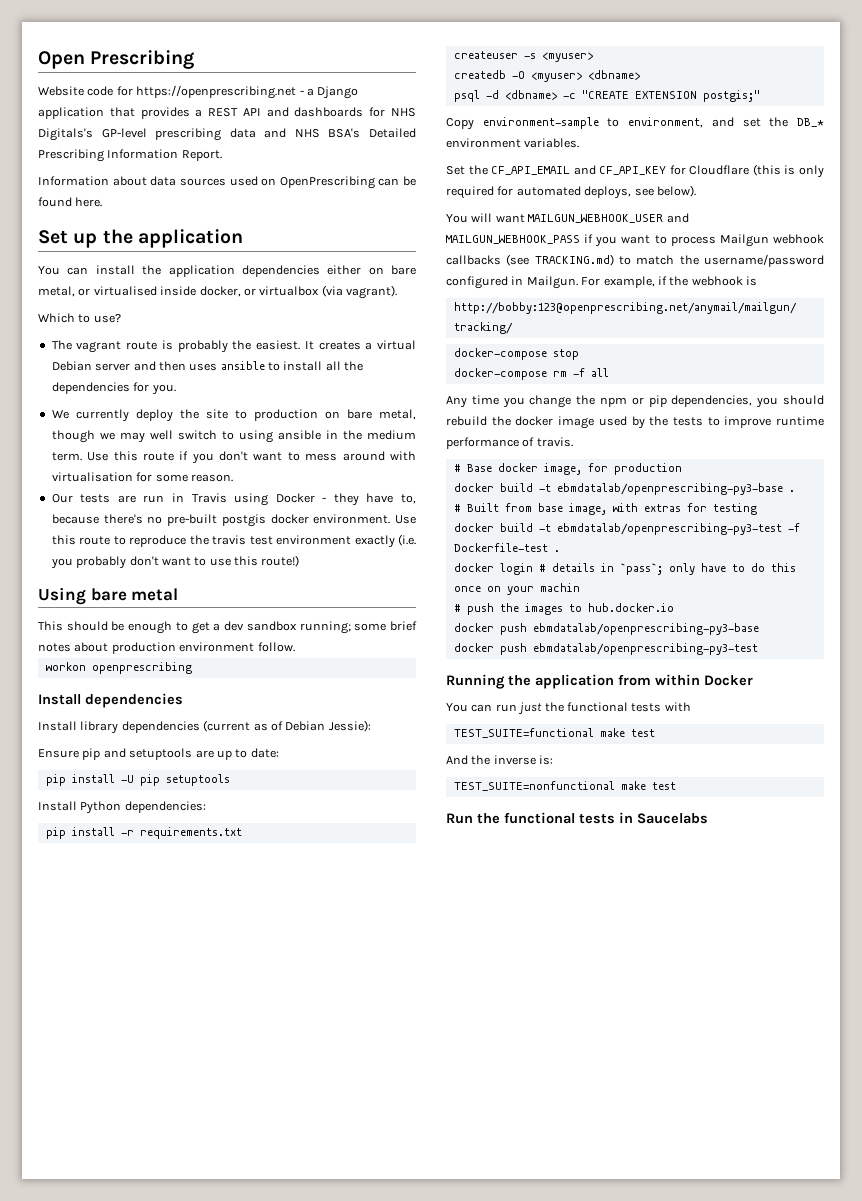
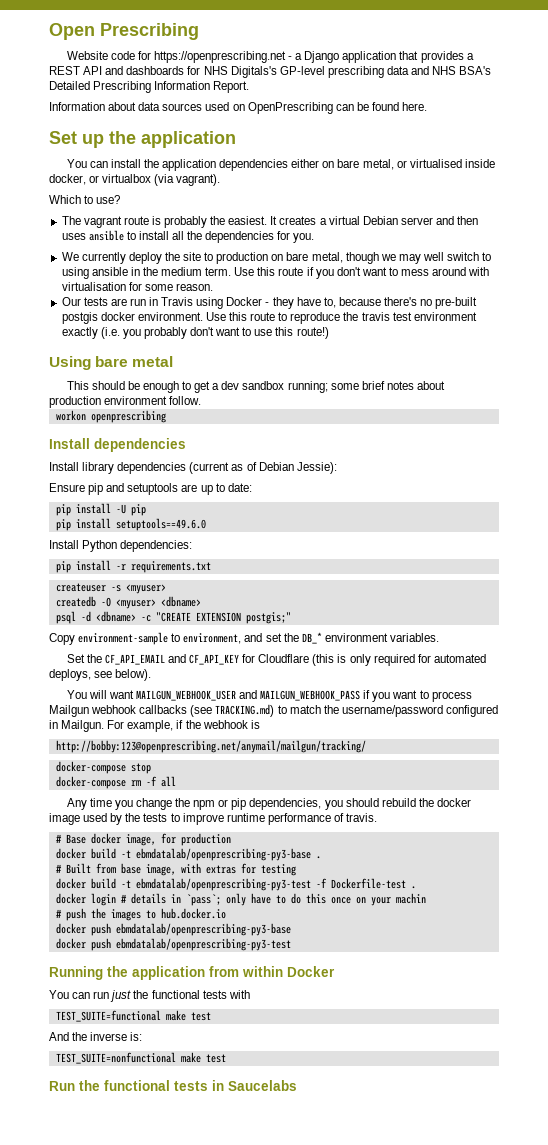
- pip install -U pip setuptools
+ pip install -U pip
+ pip install setuptools==49.6.0

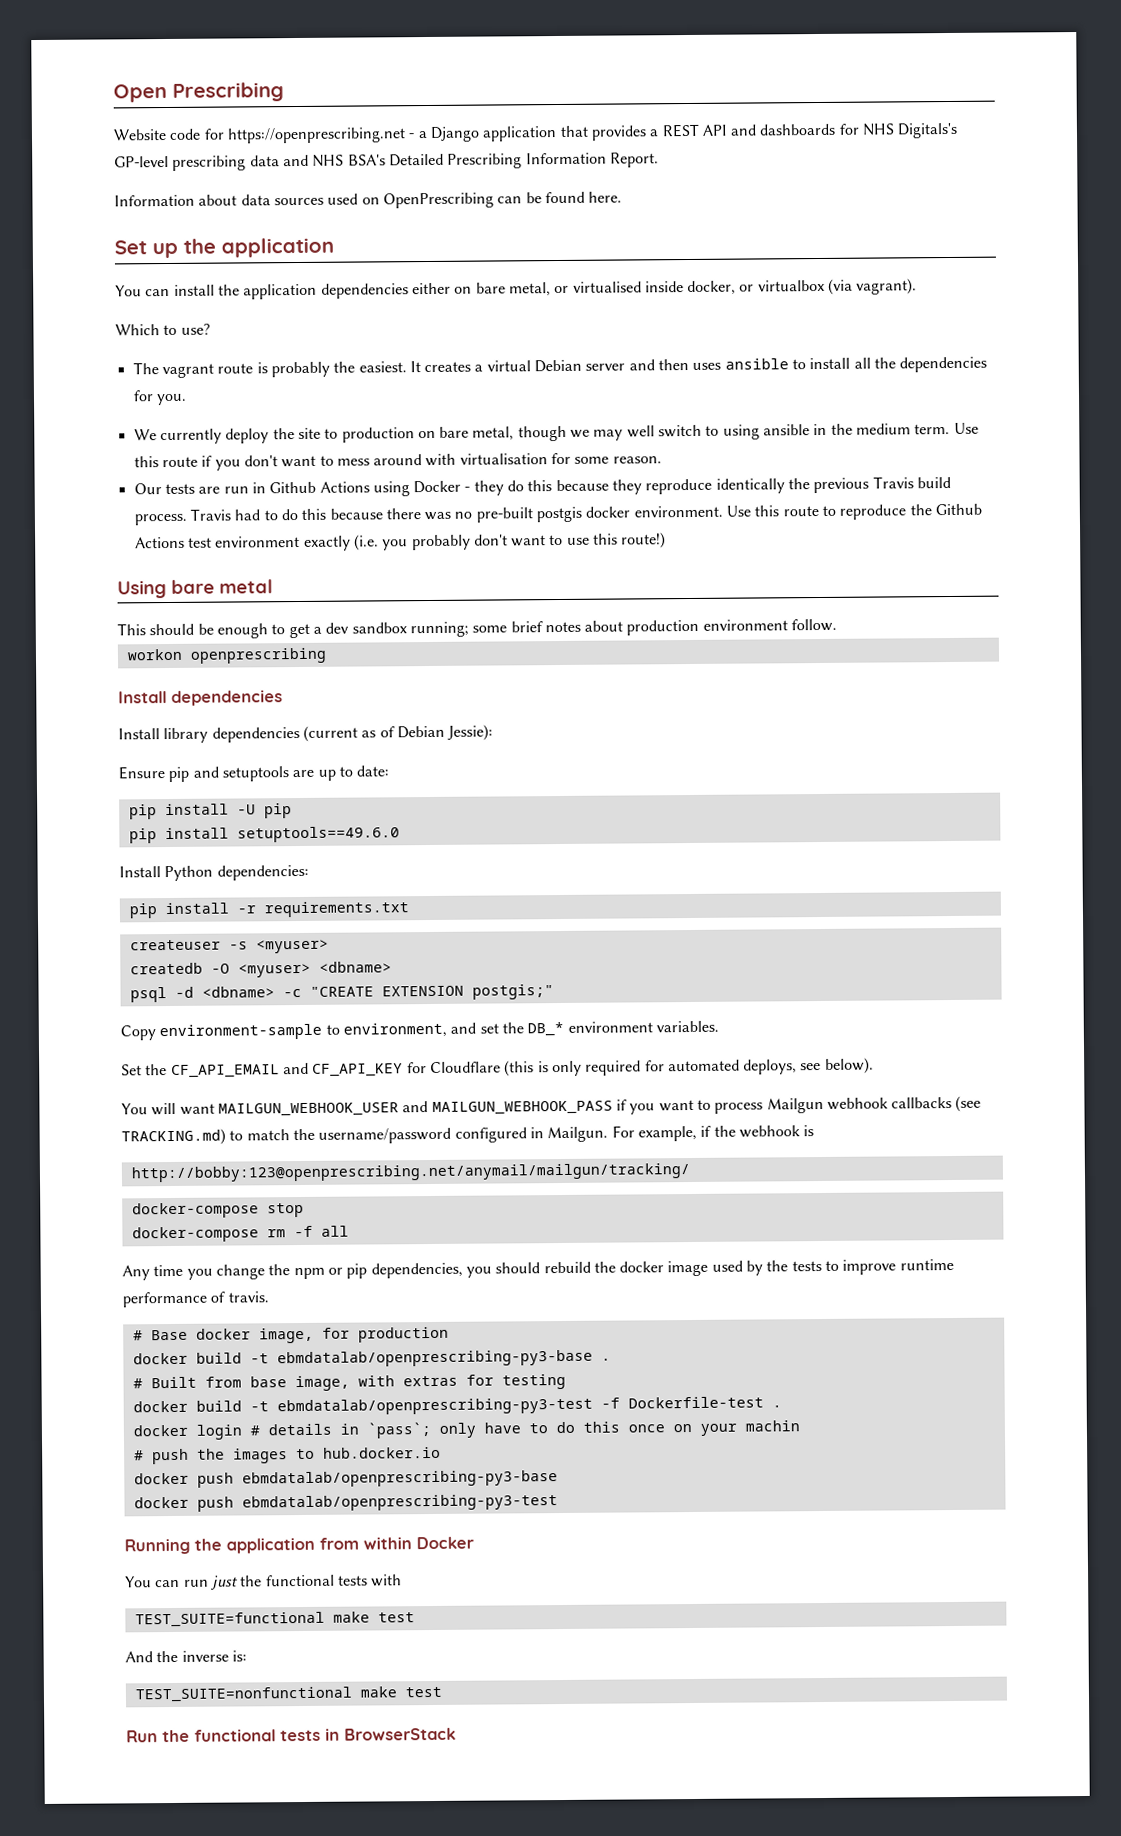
- Our tests are run in Travis using Docker - they have to, because there's no pre-built postgis docker environment.
+ Our tests are run in Github Actions using Docker - they do this because they reproduce identically the previous Travis build process. Travis had to do this because there was no pre-built postgis docker environment.
- Use this route to reproduce the travis test environment exactly (i.e. you probably don't want to use this route!)
+ Use this route to reproduce the Github Actions test environment exactly (i.e. you probably don't want to use this route!)
- Run the functional tests in Saucelabs
+ Run the functional tests in BrowserStack

